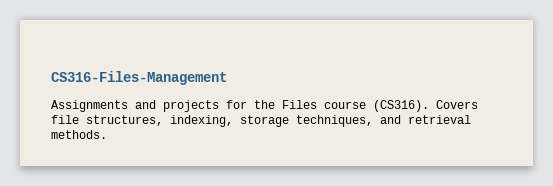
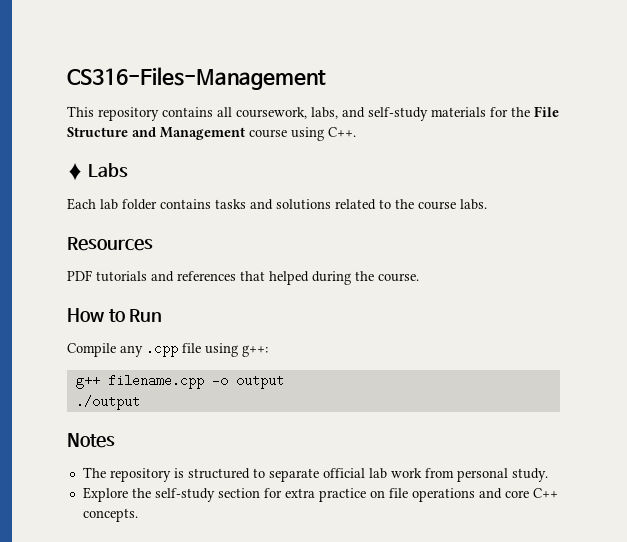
- Assignments and projects for the Files course (CS316). Covers file structures, indexing, storage techniques, and retrieval methods.
+ This repository contains all coursework, labs, and self-study materials for the File Structure and Management course using C++.
+ ♦ Labs
+ Each lab folder contains tasks and solutions related to the course labs.
+ Resources
+ PDF tutorials and references that helped during the course.
+ How to Run
+ Compile any .cpp file using g++:
+ g++ filename.cpp -o output
+ ./output
+ Notes
+ The repository is structured to separate official lab work from personal study.
+ Explore the self-study section for extra practice on file operations and core C++ concepts.

